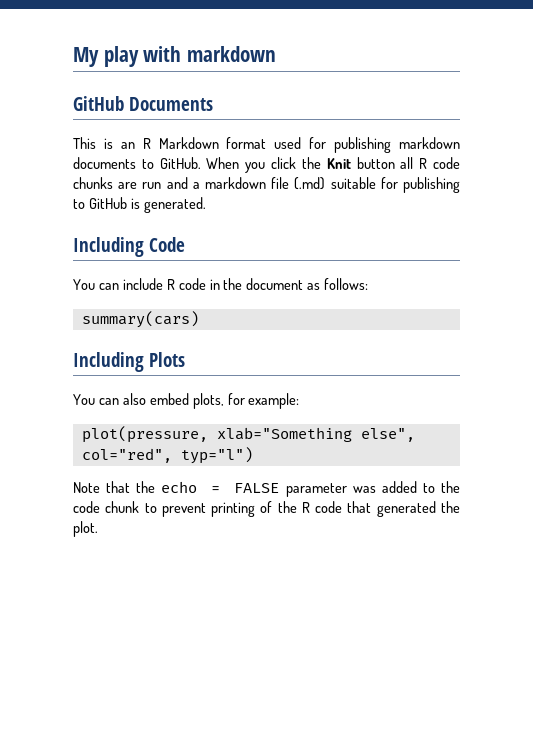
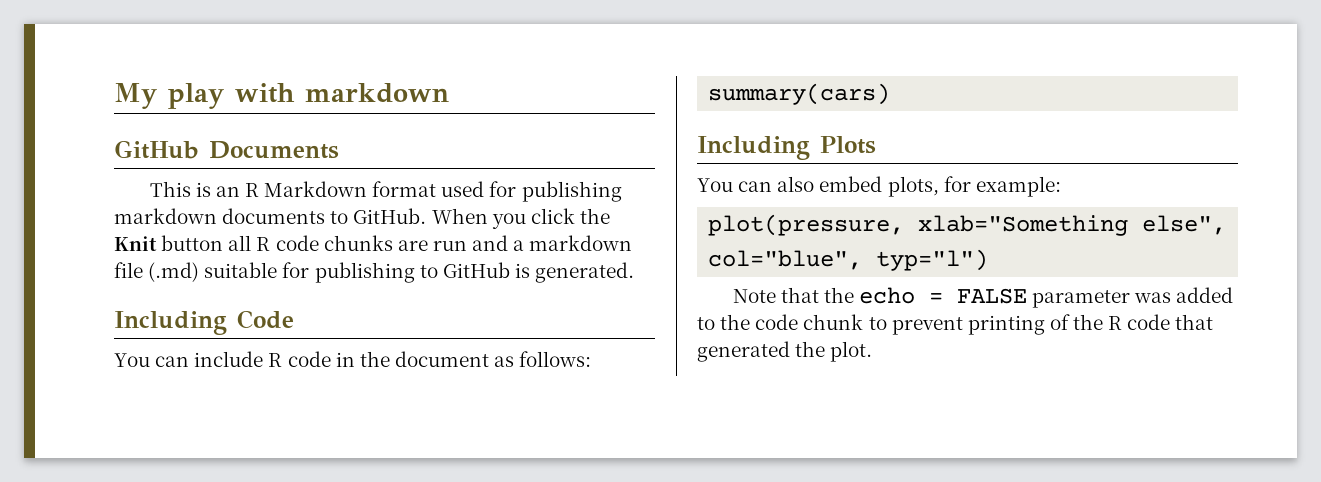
- plot(pressure, xlab="Something else", col="red", typ="l")
+ plot(pressure, xlab="Something else", col="blue", typ="l")

